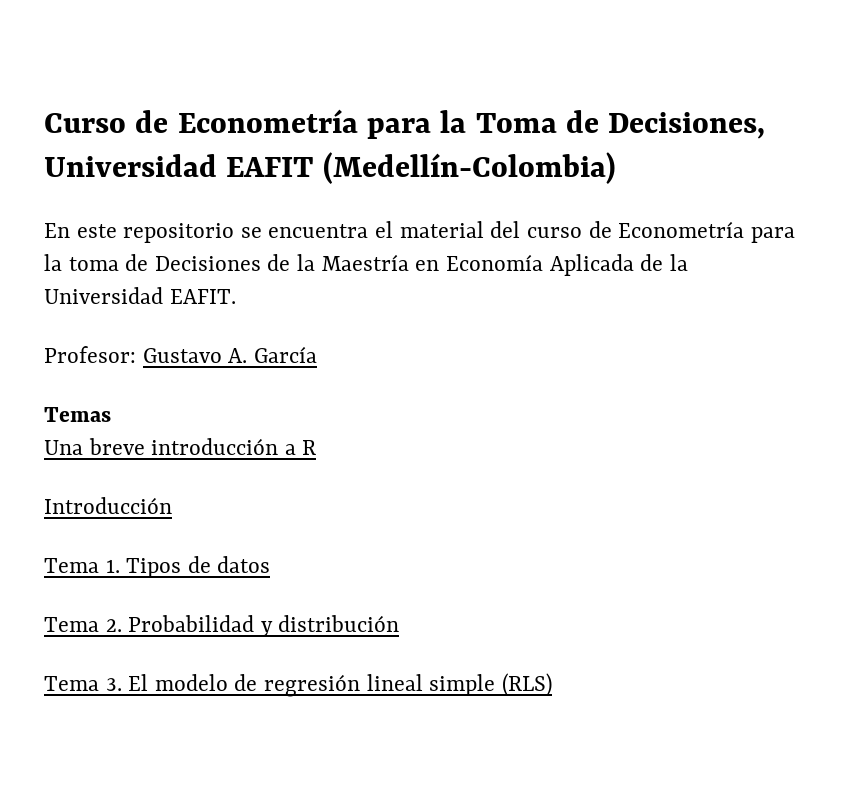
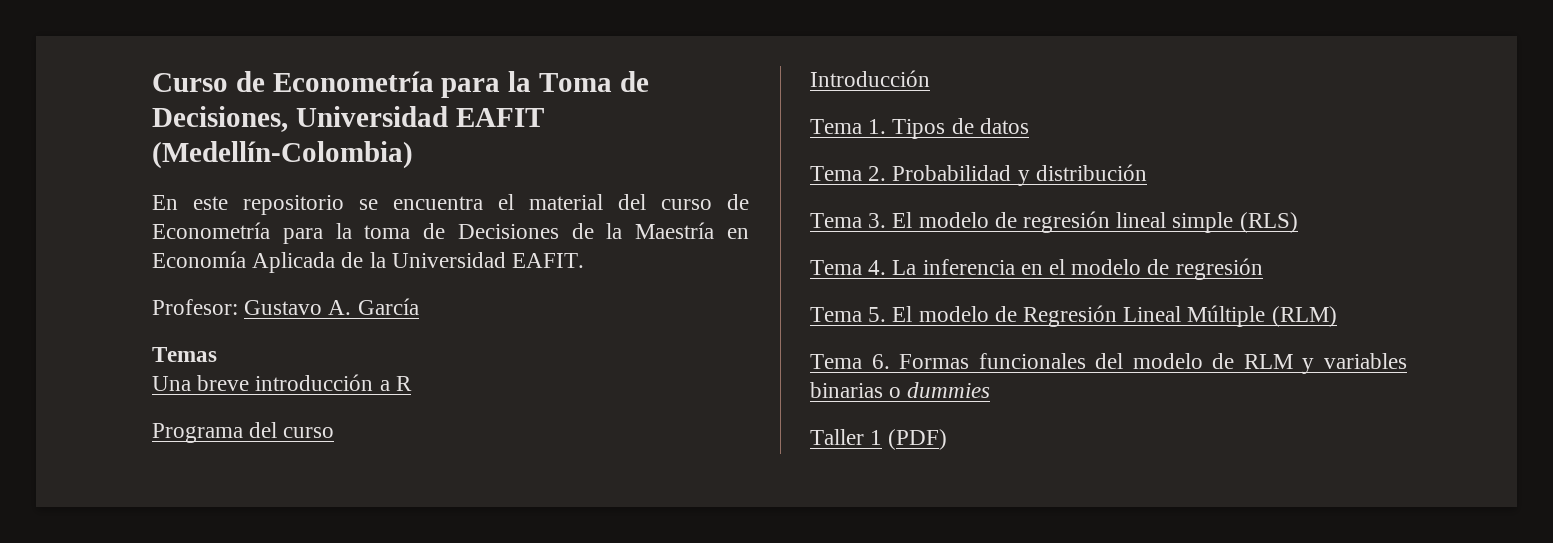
+ Programa del curso
+ Tema 4. La inferencia en el modelo de regresión
+ Tema 5. El modelo de Regresión Lineal Múltiple (RLM)
+ Tema 6. Formas funcionales del modelo de RLM y variables binarias o dummies
+ Taller 1 (PDF)

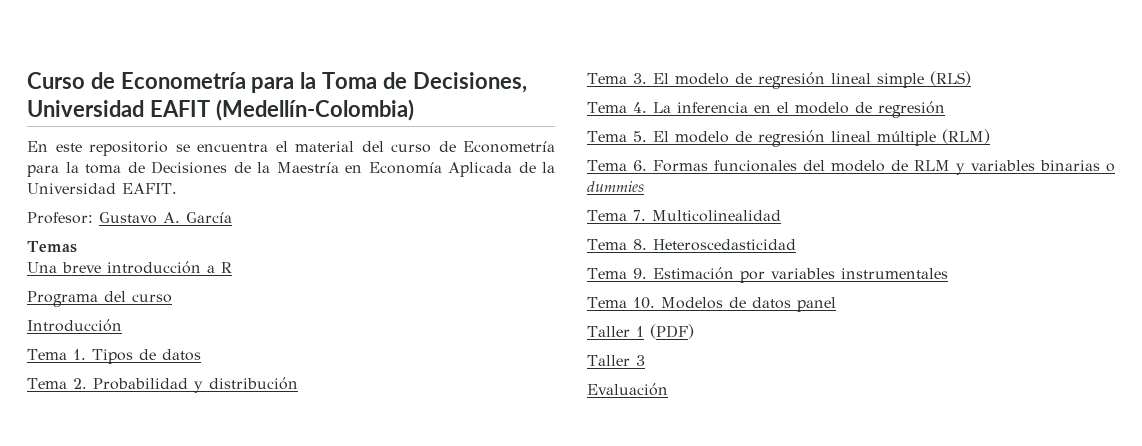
- Tema 5. El modelo de Regresión Lineal Múltiple (RLM)
+ Tema 5. El modelo de regresión lineal múltiple (RLM)
+ Tema 7. Multicolinealidad
+ Tema 8. Heteroscedasticidad
+ Tema 9. Estimación por variables instrumentales
+ Tema 10. Modelos de datos panel
+ Taller 3
+ Evaluación

